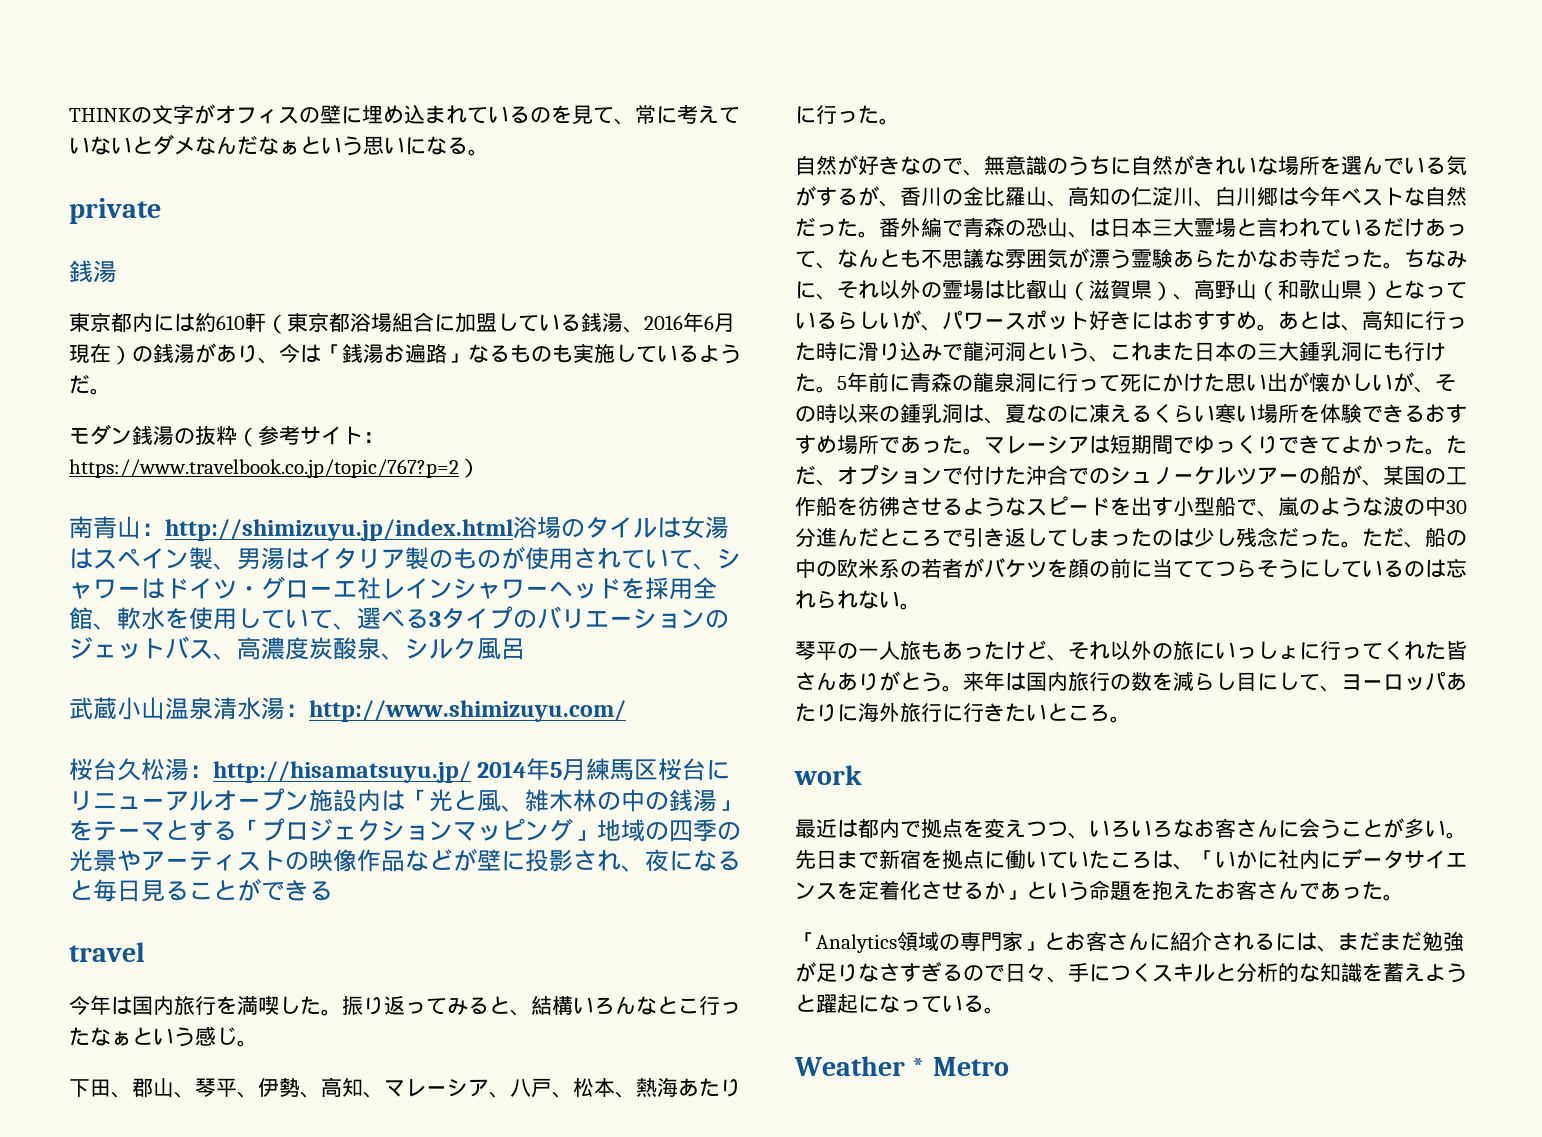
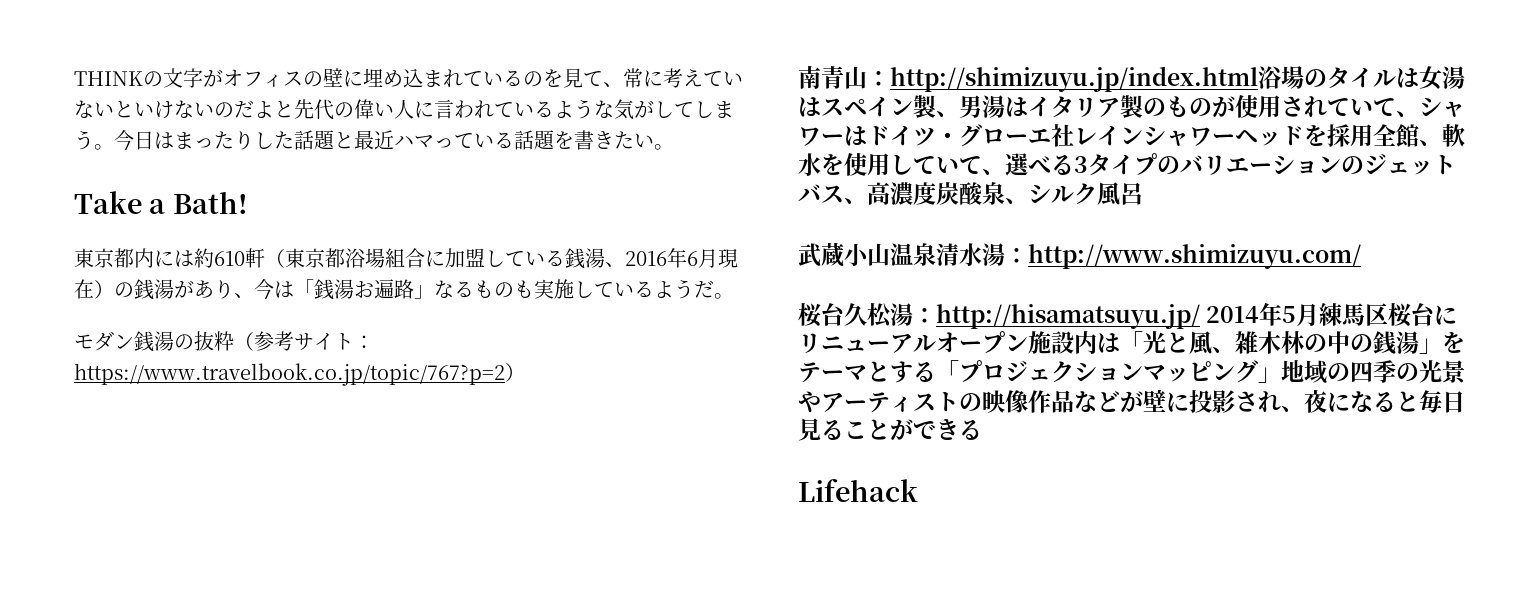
- THINKの文字がオフィスの壁に埋め込まれているのを見て、常に考えていないとダメなんだなぁという思いになる。
- private
- 銭湯
+ THINKの文字がオフィスの壁に埋め込まれているのを見て、常に考えていないといけないのだよと先代の偉い人に言われているような気がしてしまう。今日はまったりした話題と最近ハマっている話題を書きたい。
+ Take a Bath!
- travel
- 今年は国内旅行を満喫した。振り返ってみると、結構いろんなとこ行ったなぁという感じ。
- 下田、郡山、琴平、伊勢、高知、マレーシア、八戸、松本、熱海あたりに行った。
- 自然が好きなので、無意識のうちに自然がきれいな場所を選んでいる気がするが、香川の金比羅山、高知の仁淀川、白川郷は今年ベストな自然だった。番外編で青森の恐山、は日本三大霊場と言われているだけあって、なんとも不思議な雰囲気が漂う霊験あらたかなお寺だった。ちなみに、それ以外の霊場は比叡山（滋賀県）、高野山（和歌山県）となっているらしいが、パワースポット好きにはおすすめ。あとは、高知に行った時に滑り込みで龍河洞という、これまた日本の三大鍾乳洞にも行けた。5年前に青森の龍泉洞に行って死にかけた思い出が懐かしいが、その時以来の鍾乳洞は、夏なのに凍えるくらい寒い場所を体験できるおすすめ場所であった。マレーシアは短期間でゆっくりできてよかった。ただ、オプションで付けた沖合でのシュノーケルツアーの船が、某国の工作船を彷彿させるようなスピードを出す小型船で、嵐のような波の中30分進んだところで引き返してしまったのは少し残念だった。ただ、船の中の欧米系の若者がバケツを顔の前に当ててつらそうにしているのは忘れられない。
- 琴平の一人旅もあったけど、それ以外の旅にいっしょに行ってくれた皆さんありがとう。来年は国内旅行の数を減らし目にして、ヨーロッパあたりに海外旅行に行きたいところ。
- work
- 最近は都内で拠点を変えつつ、いろいろなお客さんに会うことが多い。先日まで新宿を拠点に働いていたころは、「いかに社内にデータサイエンスを定着化させるか」という命題を抱えたお客さんであった。
- 「Analytics領域の専門家」とお客さんに紹介されるには、まだまだ勉強が足りなさすぎるので日々、手につくスキルと分析的な知識を蓄えようと躍起になっている。
- Weather * Metro
+ Lifehack

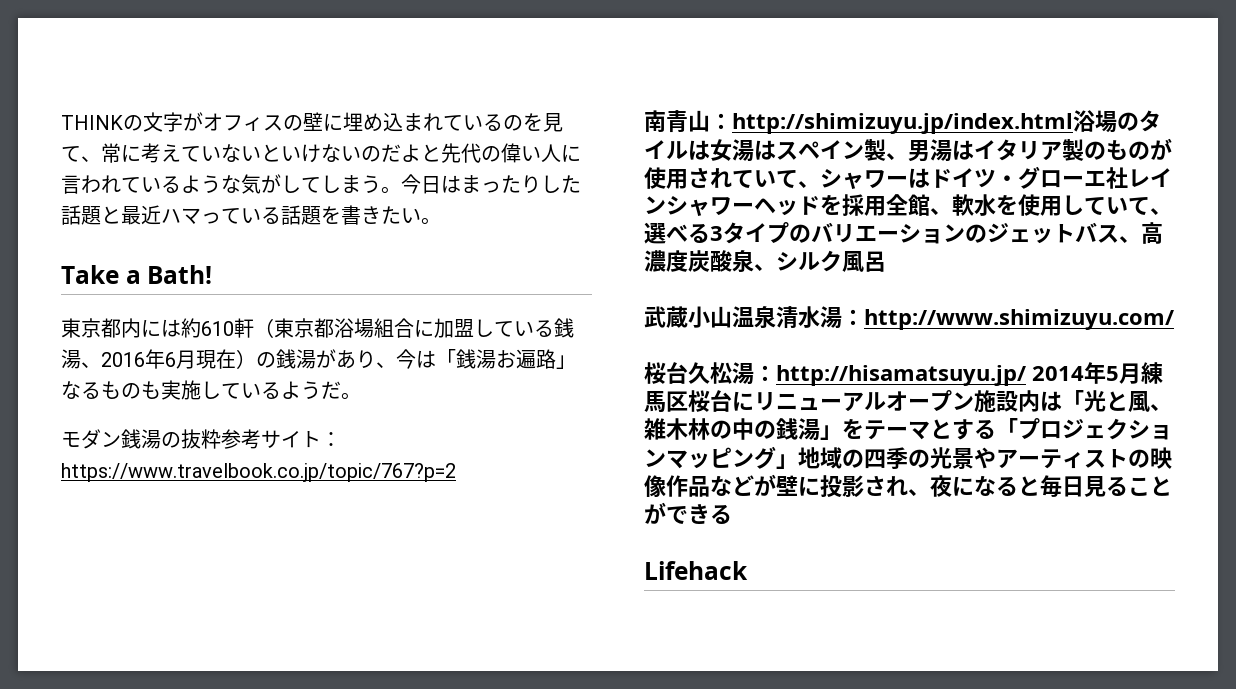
- モダン銭湯の抜粋（参考サイト：https://www.travelbook.co.jp/topic/767?p=2）
+ モダン銭湯の抜粋参考サイト：https://www.travelbook.co.jp/topic/767?p=2

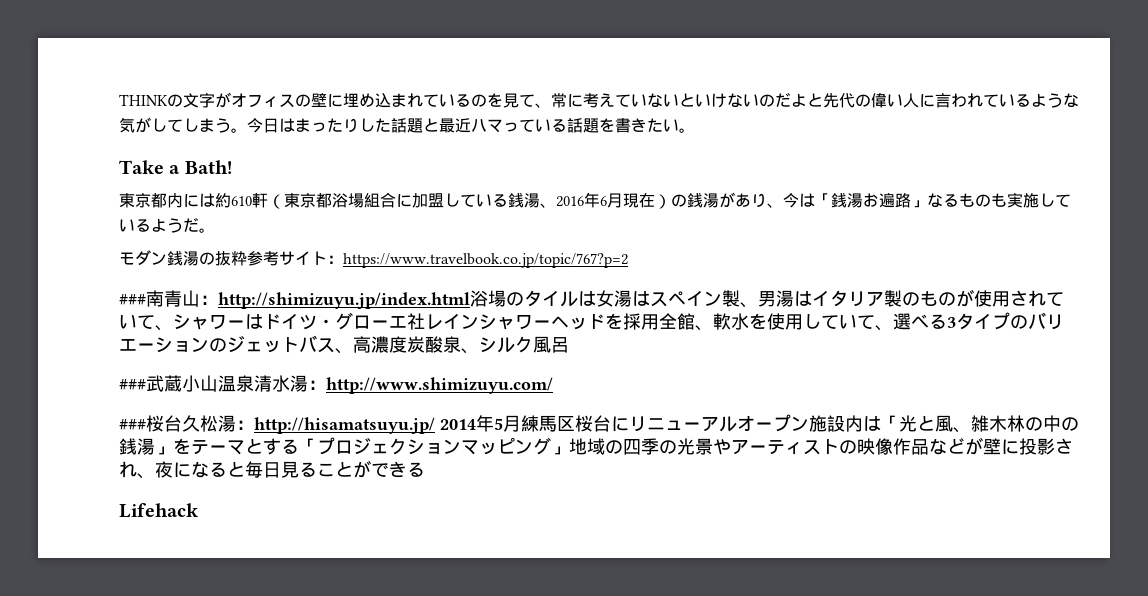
- 南青山：http://shimizuyu.jp/index.html浴場のタイルは女湯はスペイン製、男湯はイタリア製のものが使用されていて、シャワーはドイツ・グローエ社レインシャワーヘッドを採用全館、軟水を使用していて、選べる3タイプのバリエーションのジェットバス、高濃度炭酸泉、シルク風呂
+ ###南青山：http://shimizuyu.jp/index.html浴場のタイルは女湯はスペイン製、男湯はイタリア製のものが使用されていて、シャワーはドイツ・グローエ社レインシャワーヘッドを採用全館、軟水を使用していて、選べる3タイプのバリエーションのジェットバス、高濃度炭酸泉、シルク風呂
- 武蔵小山温泉清水湯：http://www.shimizuyu.com/
+ ###武蔵小山温泉清水湯：http://www.shimizuyu.com/
- 桜台久松湯：http://hisamatsuyu.jp/ 2014年5月練馬区桜台にリニューアルオープン施設内は「光と風、雑木林の中の銭湯」をテーマとする「プロジェクションマッピング」地域の四季の光景やアーティストの映像作品などが壁に投影され、夜になると毎日見ることができる
+ ###桜台久松湯：http://hisamatsuyu.jp/ 2014年5月練馬区桜台にリニューアルオープン施設内は「光と風、雑木林の中の銭湯」をテーマとする「プロジェクションマッピング」地域の四季の光景やアーティストの映像作品などが壁に投影され、夜になると毎日見ることができる

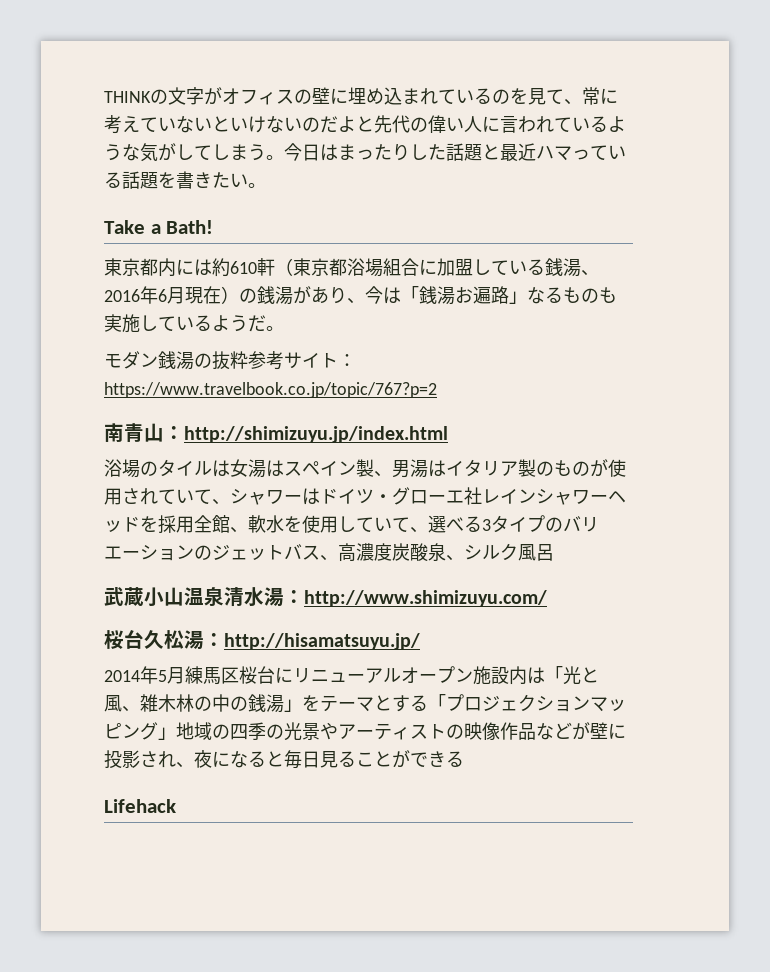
- ###南青山：http://shimizuyu.jp/index.html浴場のタイルは女湯はスペイン製、男湯はイタリア製のものが使用されていて、シャワーはドイツ・グローエ社レインシャワーヘッドを採用全館、軟水を使用していて、選べる3タイプのバリエーションのジェットバス、高濃度炭酸泉、シルク風呂
+ 南青山：http://shimizuyu.jp/index.html
+ 浴場のタイルは女湯はスペイン製、男湯はイタリア製のものが使用されていて、シャワーはドイツ・グローエ社レインシャワーヘッドを採用全館、軟水を使用していて、選べる3タイプのバリエーションのジェットバス、高濃度炭酸泉、シルク風呂
- ###武蔵小山温泉清水湯：http://www.shimizuyu.com/
+ 武蔵小山温泉清水湯：http://www.shimizuyu.com/
- ###桜台久松湯：http://hisamatsuyu.jp/ 2014年5月練馬区桜台にリニューアルオープン施設内は「光と風、雑木林の中の銭湯」をテーマとする「プロジェクションマッピング」地域の四季の光景やアーティストの映像作品などが壁に投影され、夜になると毎日見ることができる
+ 桜台久松湯：http://hisamatsuyu.jp/
+ 2014年5月練馬区桜台にリニューアルオープン施設内は「光と風、雑木林の中の銭湯」をテーマとする「プロジェクションマッピング」地域の四季の光景やアーティストの映像作品などが壁に投影され、夜になると毎日見ることができる

